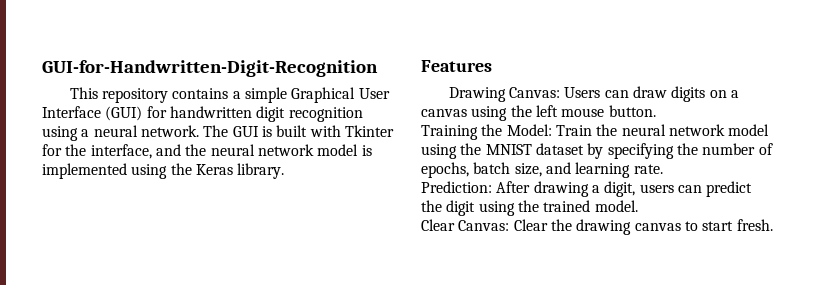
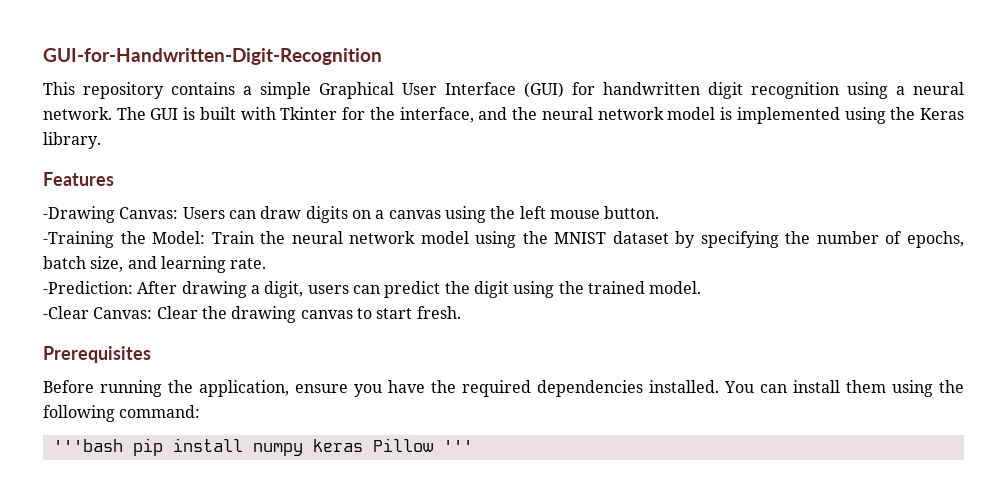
- Drawing Canvas: Users can draw digits on a canvas using the left mouse button.
+ -Drawing Canvas: Users can draw digits on a canvas using the left mouse button.
- Training the Model: Train the neural network model using the MNIST dataset by specifying the number of epochs, batch size, and learning rate.
+ -Training the Model: Train the neural network model using the MNIST dataset by specifying the number of epochs, batch size, and learning rate.
- Prediction: After drawing a digit, users can predict the digit using the trained model.
+ -Prediction: After drawing a digit, users can predict the digit using the trained model.
- Clear Canvas: Clear the drawing canvas to start fresh.
+ -Clear Canvas: Clear the drawing canvas to start fresh.
+ Prerequisites
+ Before running the application, ensure you have the required dependencies installed. You can install them using the following command:
+ '''bash pip install numpy keras Pillow '''

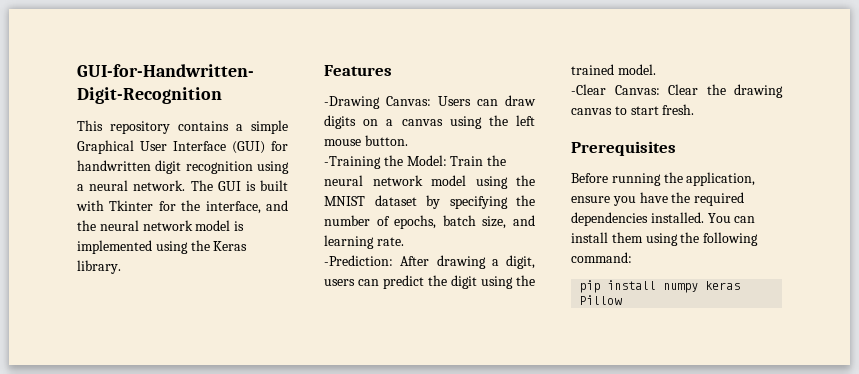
- '''bash pip install numpy keras Pillow '''
+ pip install numpy keras Pillow

